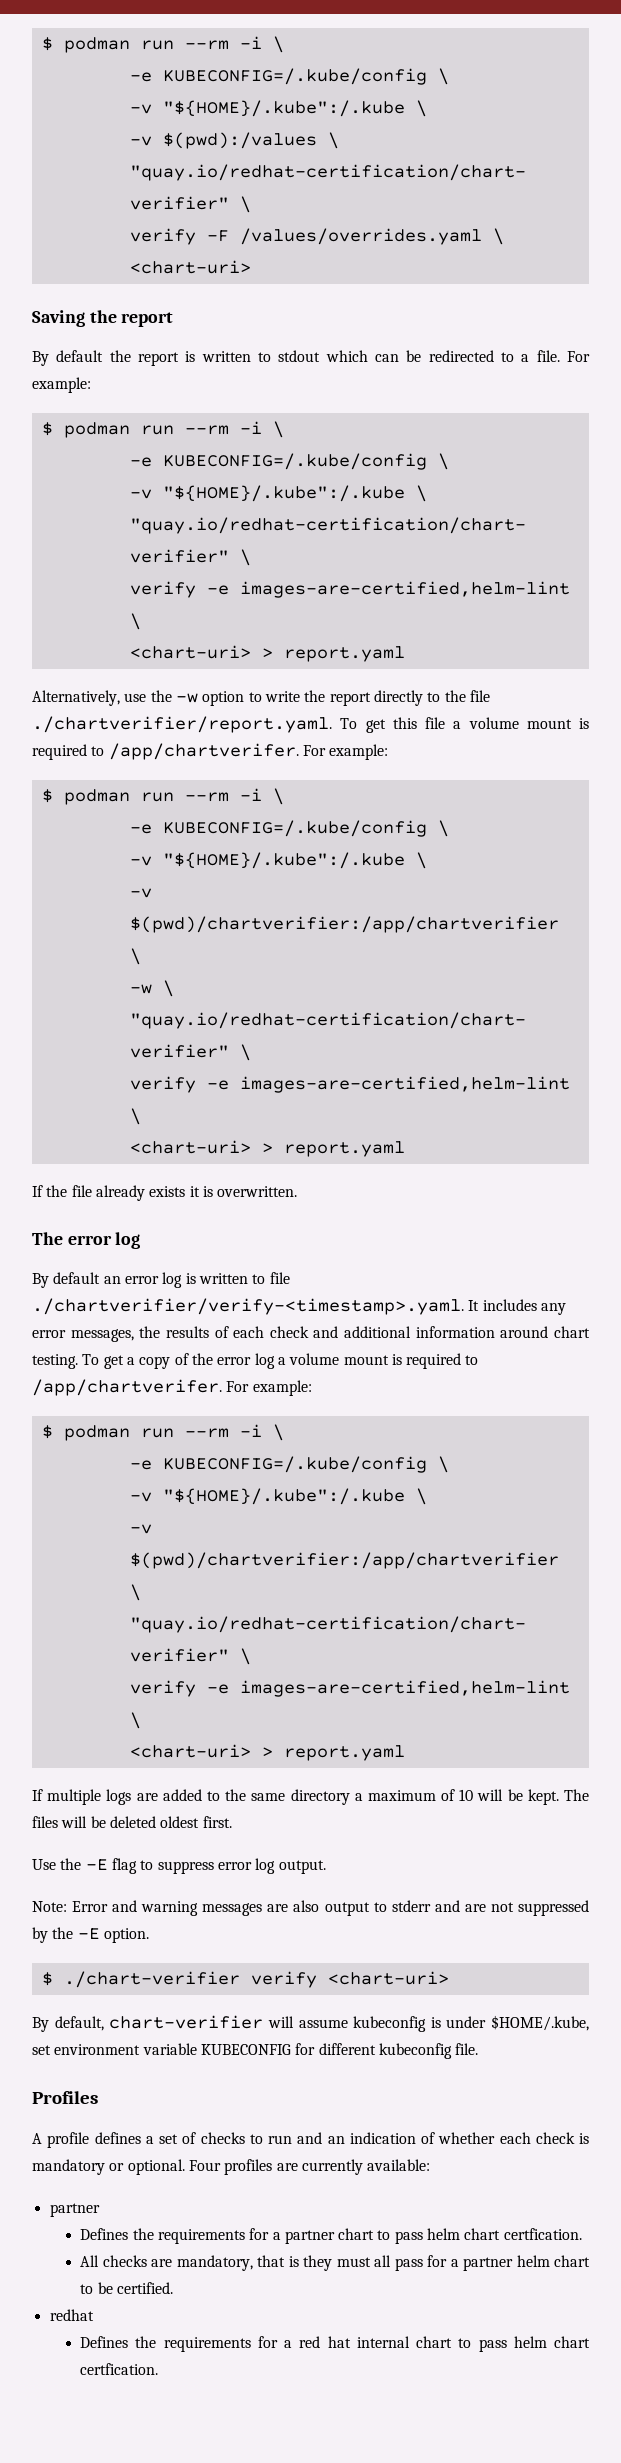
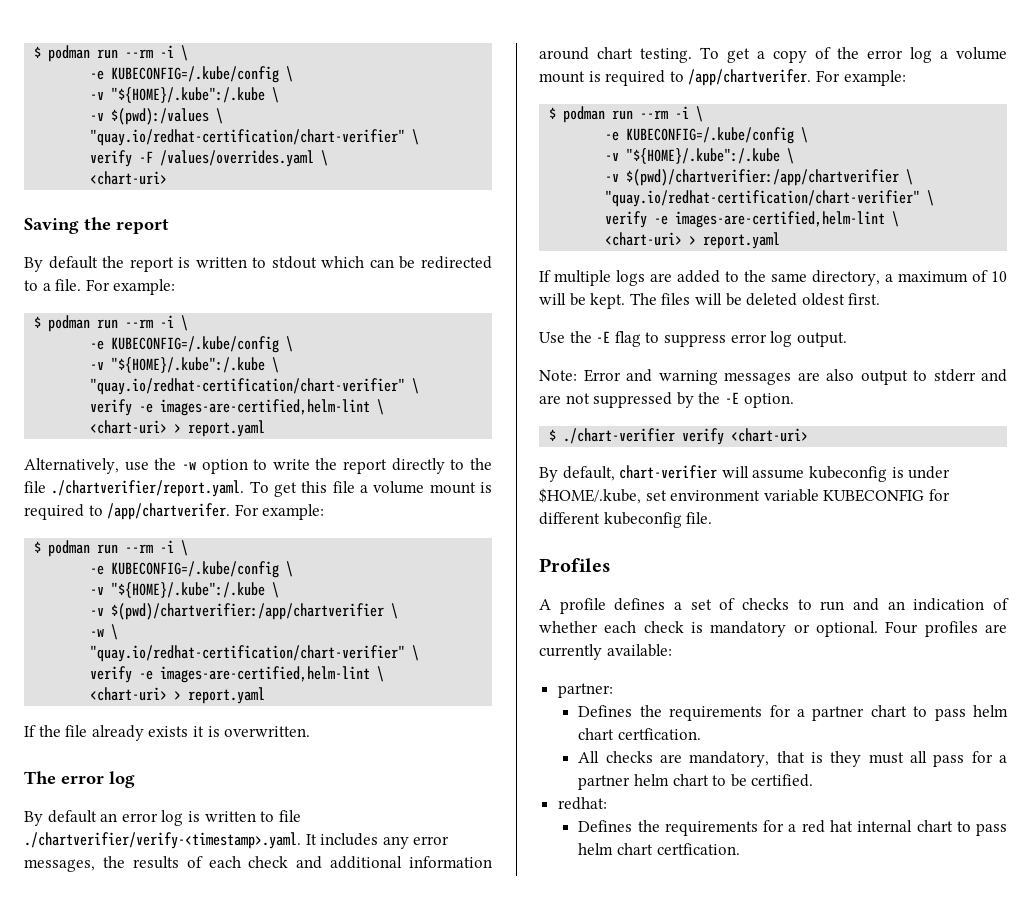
- If multiple logs are added to the same directory a maximum of 10 will be kept.
+ If multiple logs are added to the same directory, a maximum of 10 will be kept.
  Four profiles are currently available:
- partner
+ partner:
- redhat
+ redhat:

